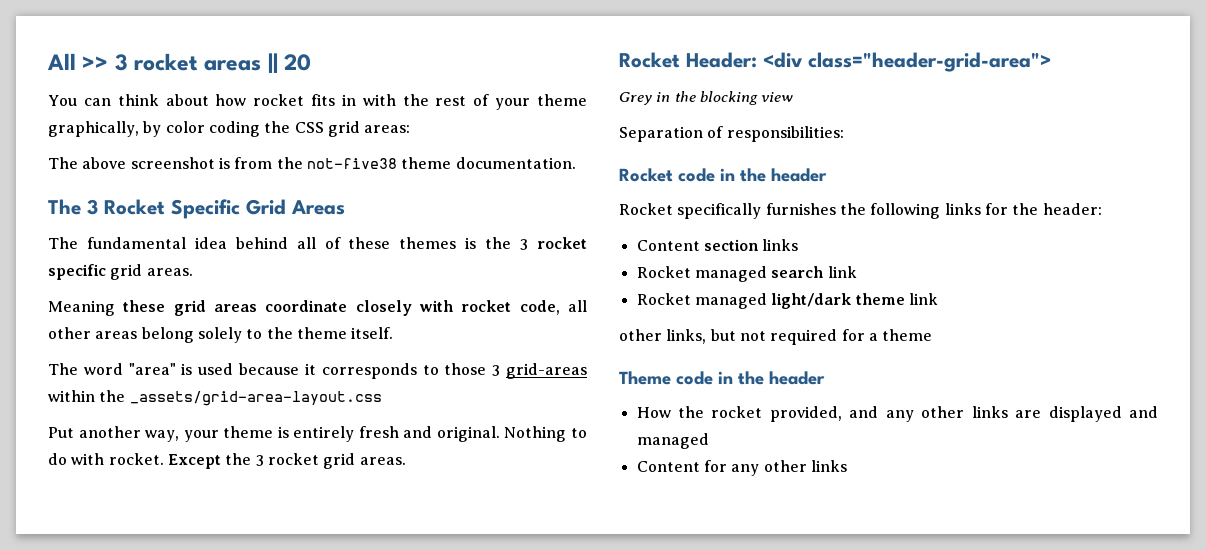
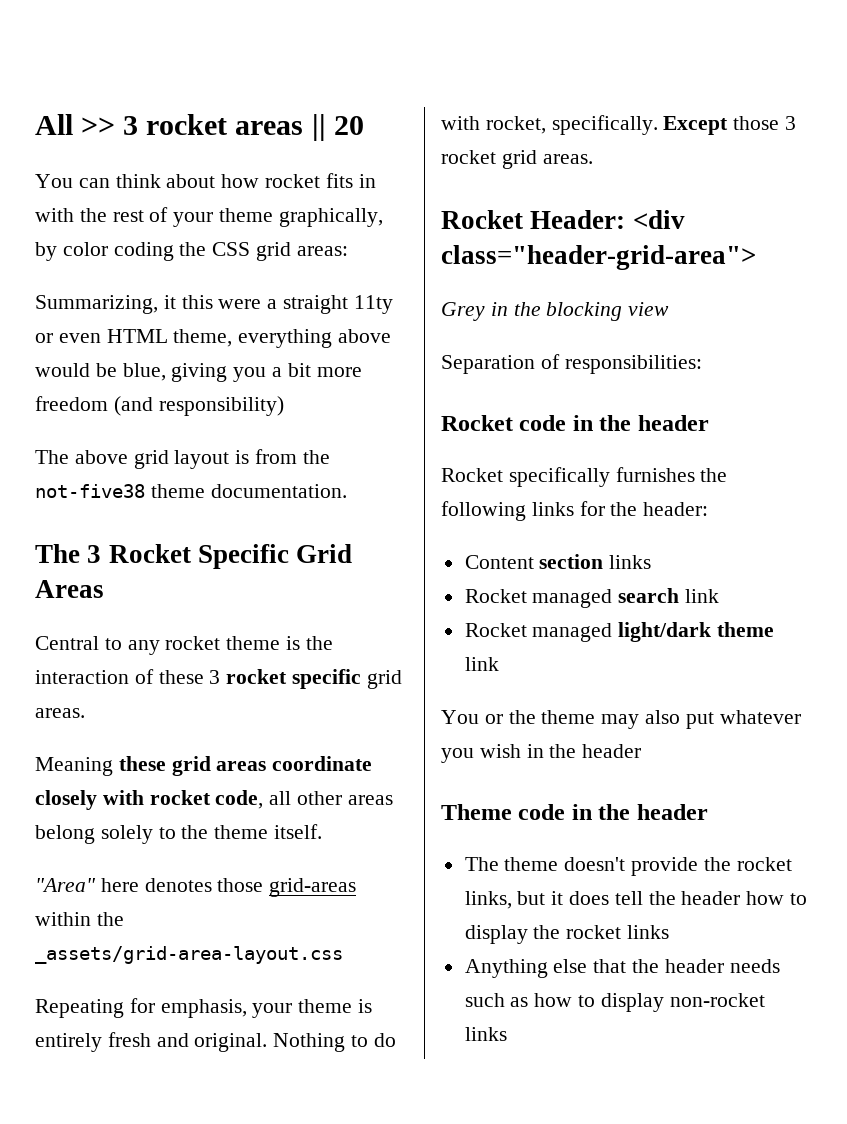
+ Summarizing, it this were a straight 11ty or even HTML theme, everything above would be blue, giving you a bit more freedom (and responsibility)
- The above screenshot is from the not-five38 theme documentation.
+ The above grid layout is from the not-five38 theme documentation.
- The fundamental idea behind all of these themes is the 3 rocket specific grid areas.
+ Central to any rocket theme is the interaction of these 3 rocket specific grid areas.
- The word "area" is used because it corresponds to those 3 grid-areas within the _assets/grid-area-layout.css
+ "Area" here denotes those grid-areas within the _assets/grid-area-layout.css
- Put another way, your theme is entirely fresh and original.
+ Repeating for emphasis, your theme is entirely fresh and original.
- Nothing to do with rocket. Except the 3 rocket grid areas.
+ Nothing to do with rocket, specifically. Except those 3 rocket grid areas.
- other links, but not required for a theme
+ You or the theme may also put whatever you wish in the header
- How the rocket provided, and any other links are displayed and managed
- Content for any other links
+ The theme doesn't provide the rocket links, but it does tell the header how to display the rocket links
+ Anything else that the header needs such as how to display non-rocket links

